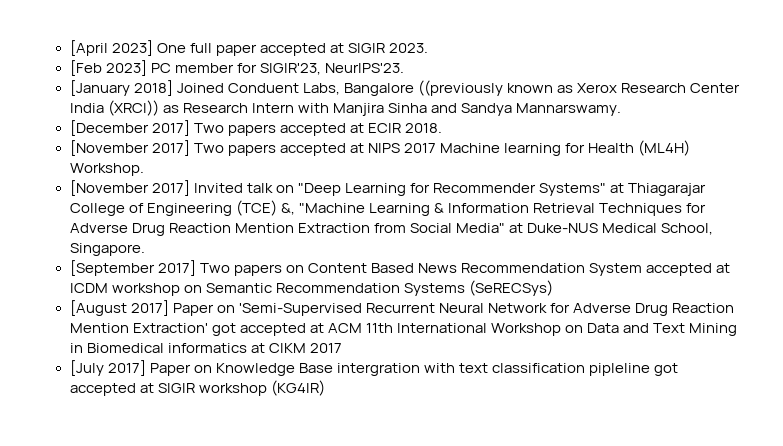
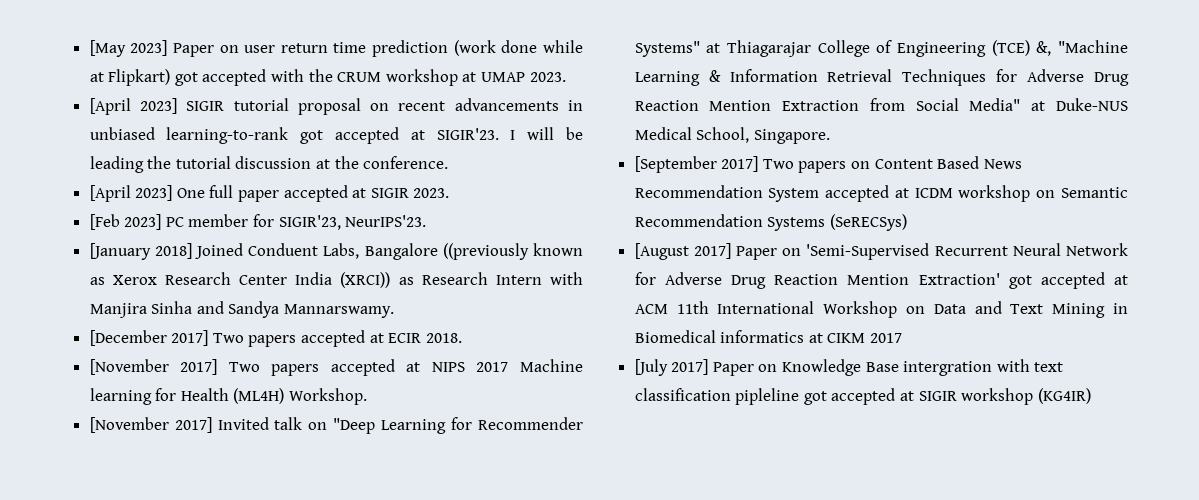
+ [May 2023] Paper on user return time prediction (work done while at Flipkart) got accepted with the CRUM workshop at UMAP 2023.
+ [April 2023] SIGIR tutorial proposal on recent advancements in unbiased learning-to-rank got accepted at SIGIR'23. I will be leading the tutorial discussion at the conference.

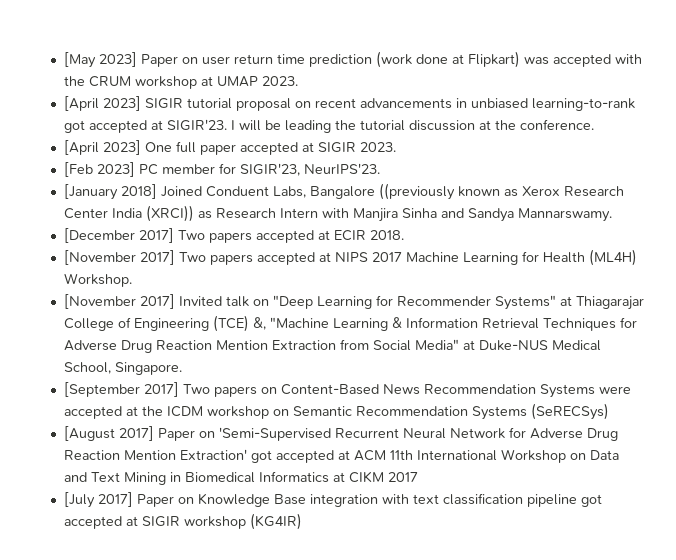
- [May 2023] Paper on user return time prediction (work done while at Flipkart) got accepted with the CRUM workshop at UMAP 2023.
+ [May 2023] Paper on user return time prediction (work done at Flipkart) was accepted with the CRUM workshop at UMAP 2023.
- [November 2017] Two papers accepted at NIPS 2017 Machine learning for Health (ML4H) Workshop.
+ [November 2017] Two papers accepted at NIPS 2017 Machine Learning for Health (ML4H) Workshop.
- [September 2017] Two papers on Content Based News Recommendation System accepted at ICDM workshop on Semantic Recommendation Systems (SeRECSys)
+ [September 2017] Two papers on Content-Based News Recommendation Systems were accepted at the ICDM workshop on Semantic Recommendation Systems (SeRECSys)
- [August 2017] Paper on 'Semi-Supervised Recurrent Neural Network for Adverse Drug Reaction Mention Extraction' got accepted at ACM 11th International Workshop on Data and Text Mining in Biomedical informatics at CIKM 2017
+ [August 2017] Paper on 'Semi-Supervised Recurrent Neural Network for Adverse Drug Reaction Mention Extraction' got accepted at ACM 11th International Workshop on Data and Text Mining in Biomedical Informatics at CIKM 2017
- [July 2017] Paper on Knowledge Base intergration with text classification pipleline got accepted at SIGIR workshop (KG4IR)
+ [July 2017] Paper on Knowledge Base integration with text classification pipeline got accepted at SIGIR workshop (KG4IR)

